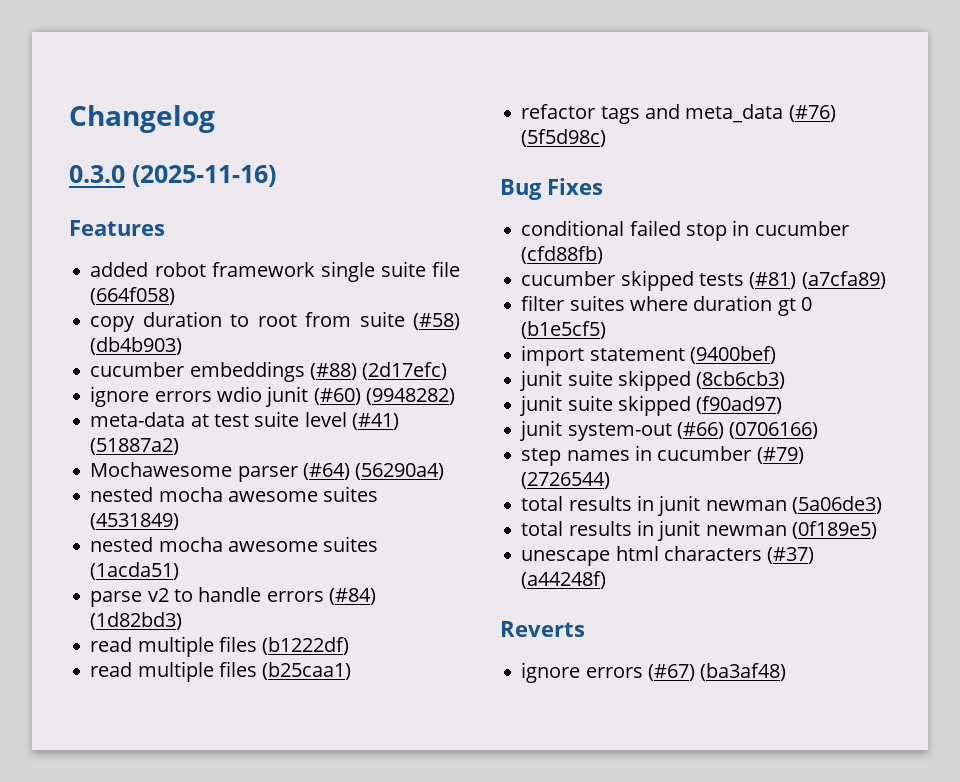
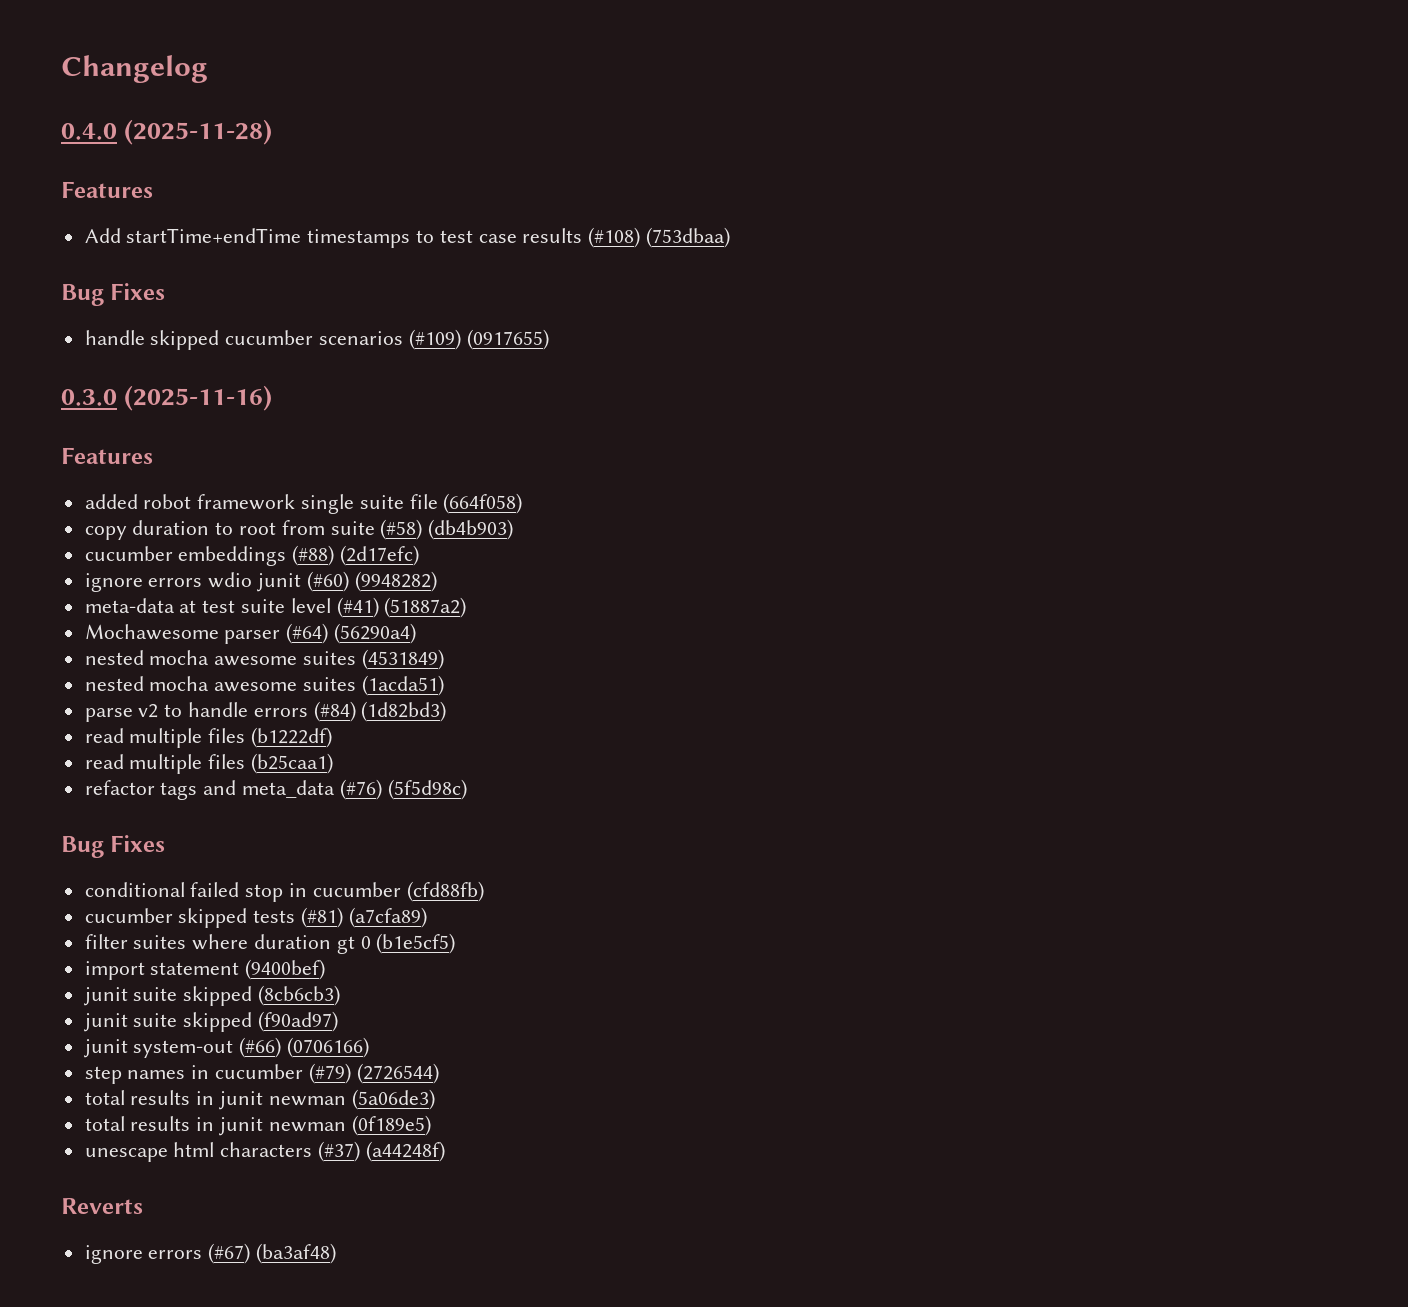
+ 0.4.0 (2025-11-28)
+ Features
+ Add startTime+endTime timestamps to test case results (#108) (753dbaa)
+ Bug Fixes
+ handle skipped cucumber scenarios (#109) (0917655)

